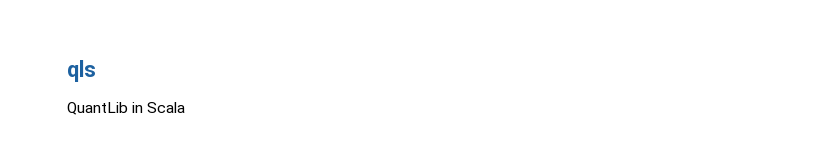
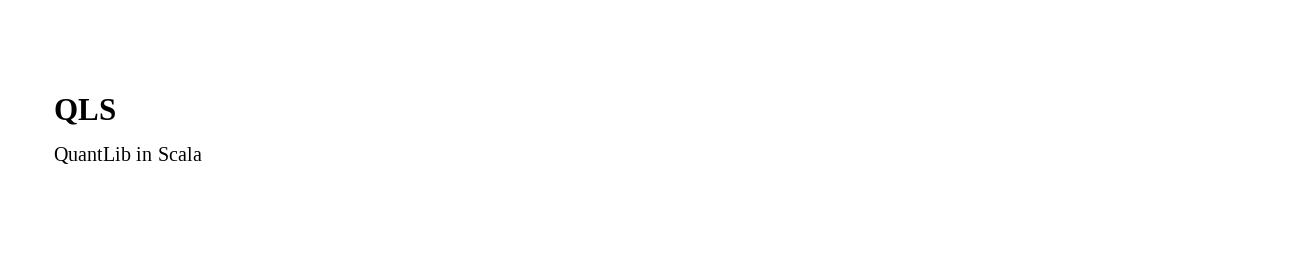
- qls
+ QLS

